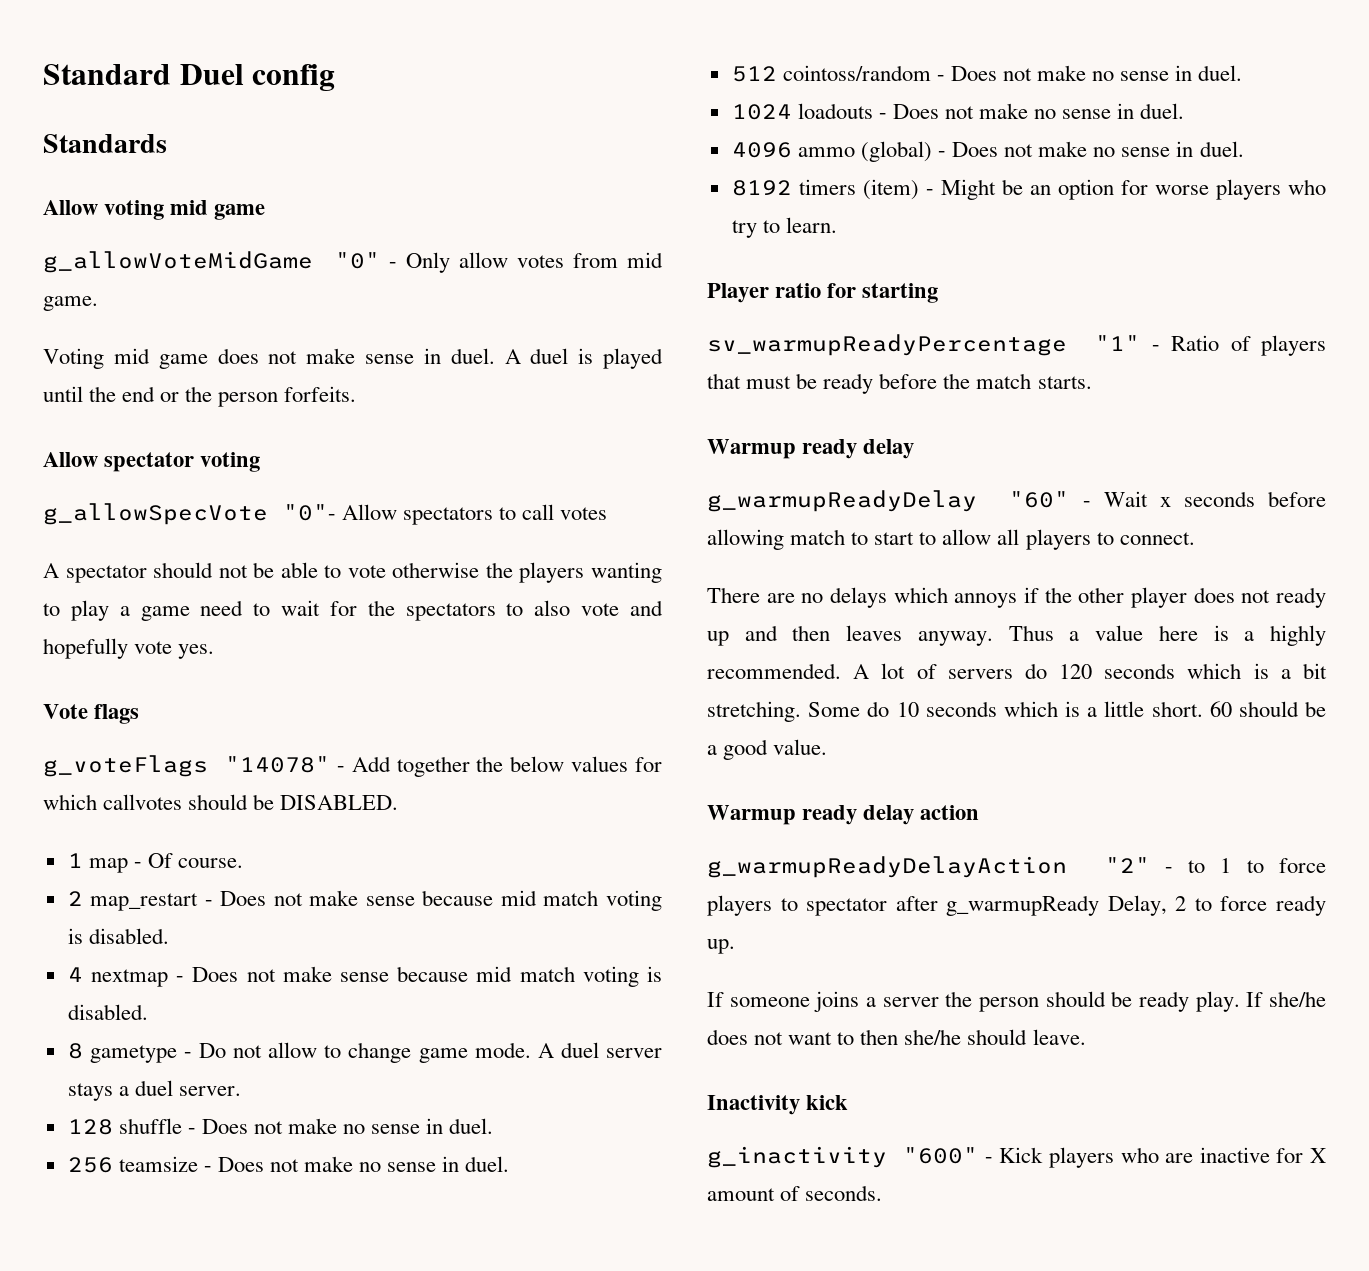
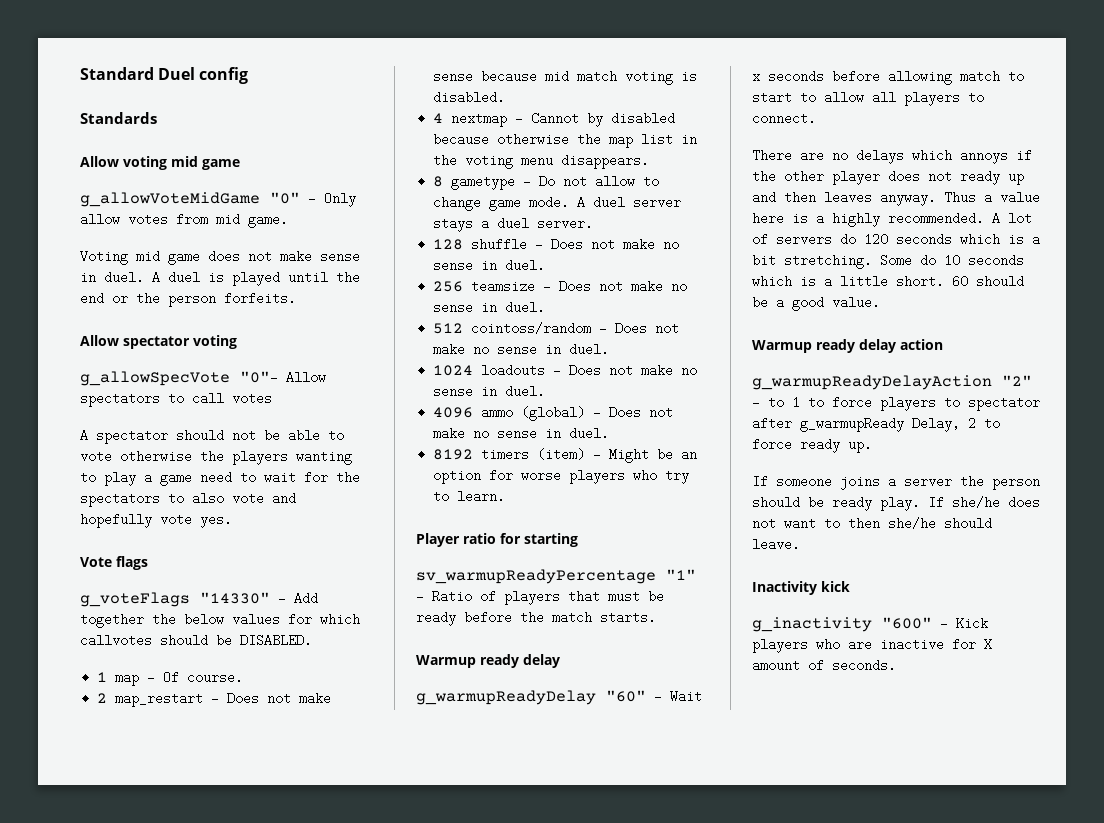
- g_voteFlags "14078" - Add together the below values for which callvotes should be DISABLED.
+ g_voteFlags "14330" - Add together the below values for which callvotes should be DISABLED.
- 4 nextmap - Does not make sense because mid match voting is disabled.
+ 4 nextmap - Cannot by disabled because otherwise the map list in the voting menu disappears.

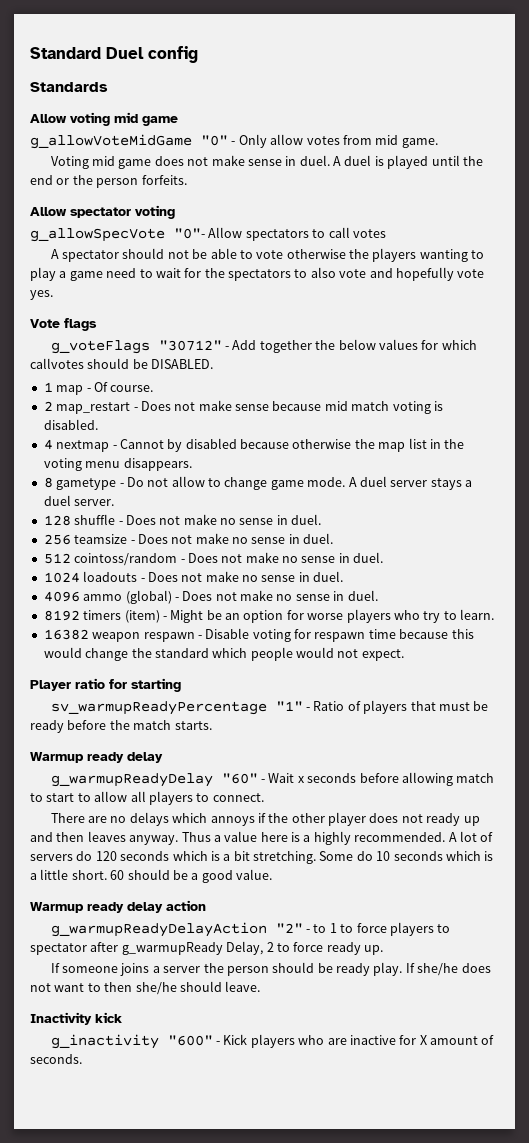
- g_voteFlags "14330" - Add together the below values for which callvotes should be DISABLED.
+ g_voteFlags "30712" - Add together the below values for which callvotes should be DISABLED.
+ 16382 weapon respawn - Disable voting for respawn time because this would change the standard which people would not expect.

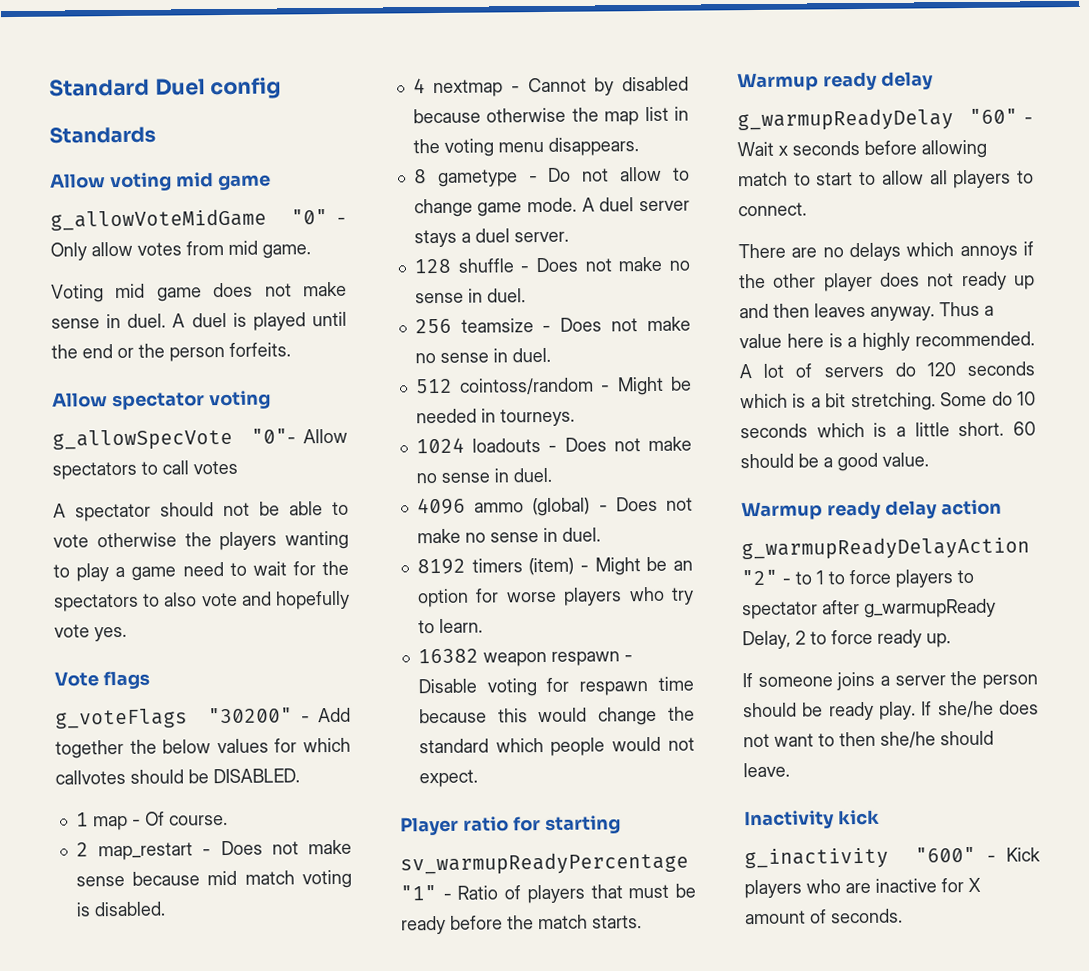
- g_voteFlags "30712" - Add together the below values for which callvotes should be DISABLED.
+ g_voteFlags "30200" - Add together the below values for which callvotes should be DISABLED.
- 512 cointoss/random - Does not make no sense in duel.
+ 512 cointoss/random - Might be needed in tourneys.

